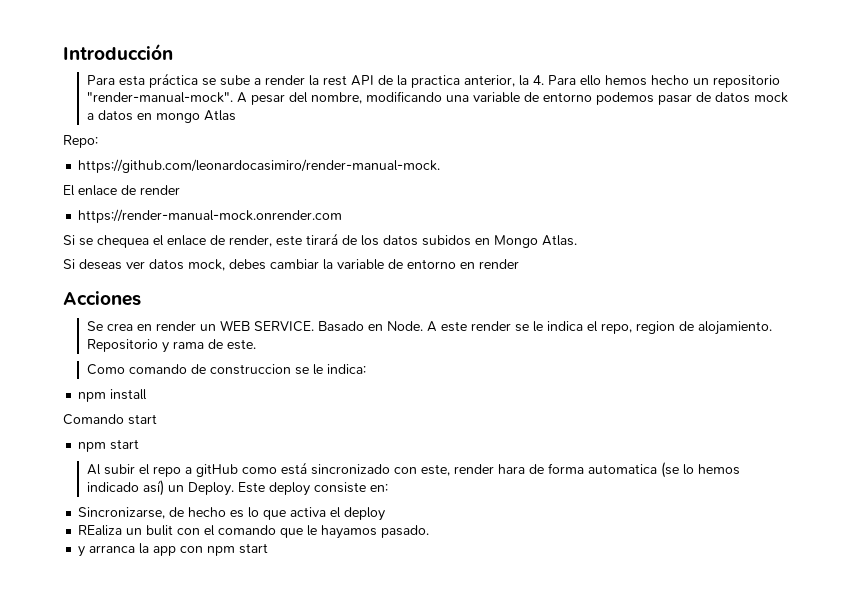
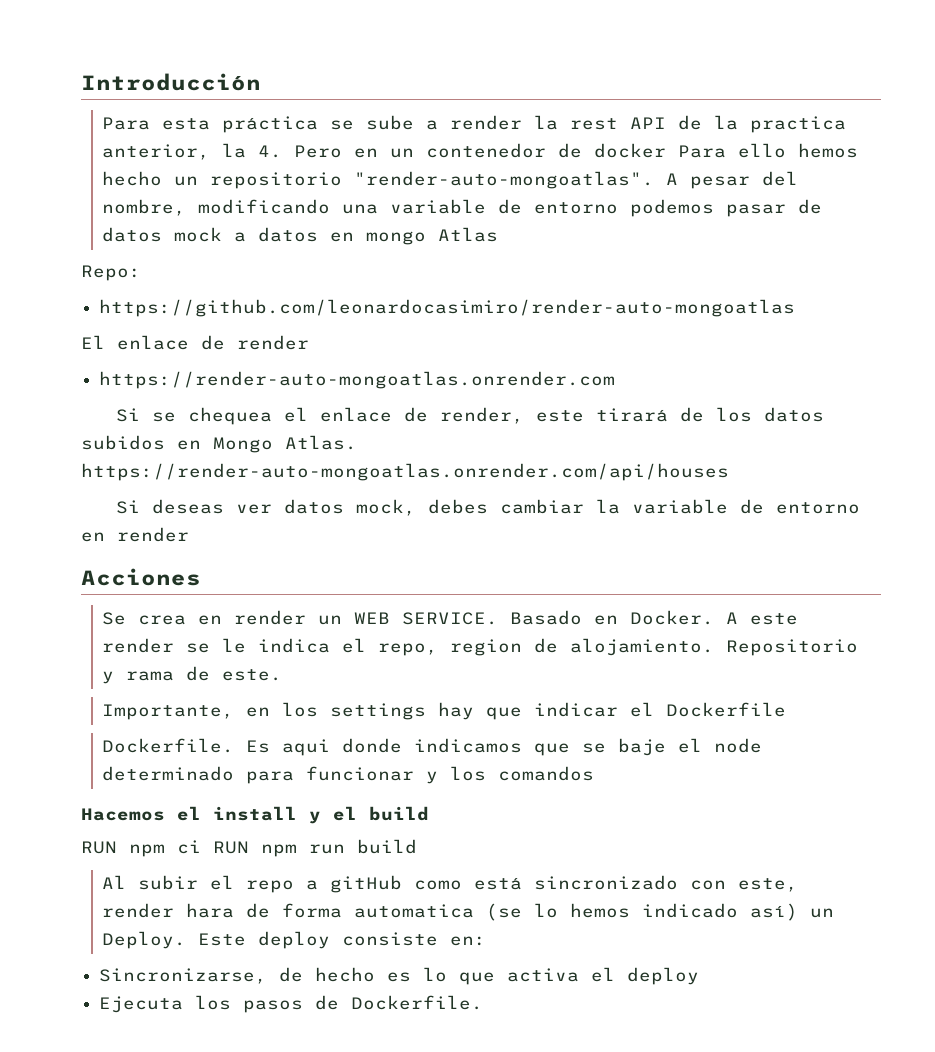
- Para esta práctica se sube a render la rest API de la practica anterior, la 4. Para ello hemos hecho un repositorio "render-manual-mock".
+ Para esta práctica se sube a render la rest API de la practica anterior, la 4. Pero en un contenedor de docker Para ello hemos hecho un repositorio "render-auto-mongoatlas".
- https://github.com/leonardocasimiro/render-manual-mock.
+ https://github.com/leonardocasimiro/render-auto-mongoatlas
- https://render-manual-mock.onrender.com
+ https://render-auto-mongoatlas.onrender.com
- Si se chequea el enlace de render, este tirará de los datos subidos en Mongo Atlas.
+ Si se chequea el enlace de render, este tirará de los datos subidos en Mongo Atlas. https://render-auto-mongoatlas.onrender.com/api/houses
- Basado en Node.
+ Basado en Docker.
- Como comando de construccion se le indica:
- npm install
- Comando start
- npm start
+ Importante, en los settings hay que indicar el Dockerfile
+ Dockerfile. Es aqui donde indicamos que se baje el node determinado para funcionar y los comandos
+ Hacemos el install y el build
+ RUN npm ci RUN npm run build
- REaliza un bulit con el comando que le hayamos pasado.
- y arranca la app con npm start
+ Ejecuta los pasos de Dockerfile.

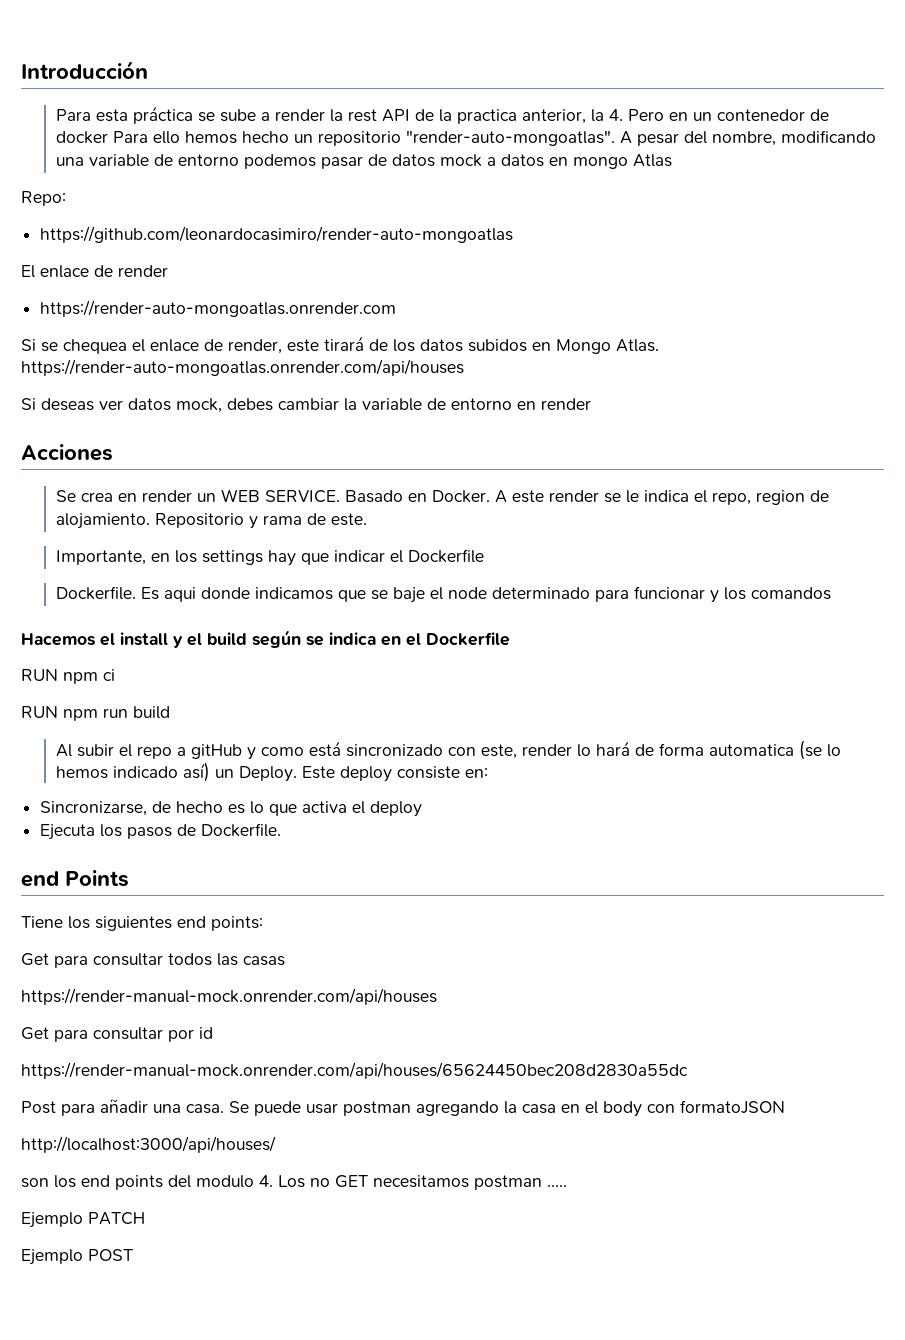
- Hacemos el install y el build
+ Hacemos el install y el build según se indica en el Dockerfile
- RUN npm ci RUN npm run build
+ RUN npm ci
+ RUN npm run build
- Al subir el repo a gitHub como está sincronizado con este, render hara de forma automatica (se lo hemos indicado así) un Deploy.
+ Al subir el repo a gitHub y como está sincronizado con este, render lo hará de forma automatica (se lo hemos indicado así) un Deploy.
+ end Points
+ Tiene los siguientes end points:
+ Get para consultar todos las casas
+ https://render-manual-mock.onrender.com/api/houses
+ Get para consultar por id
+ https://render-manual-mock.onrender.com/api/houses/65624450bec208d2830a55dc
+ Post para añadir una casa. Se puede usar postman agregando la casa en el body con formatoJSON
+ http://localhost:3000/api/houses/
+ son los end points del modulo 4. Los no GET necesitamos postman …..
+ Ejemplo PATCH
+ Ejemplo POST

